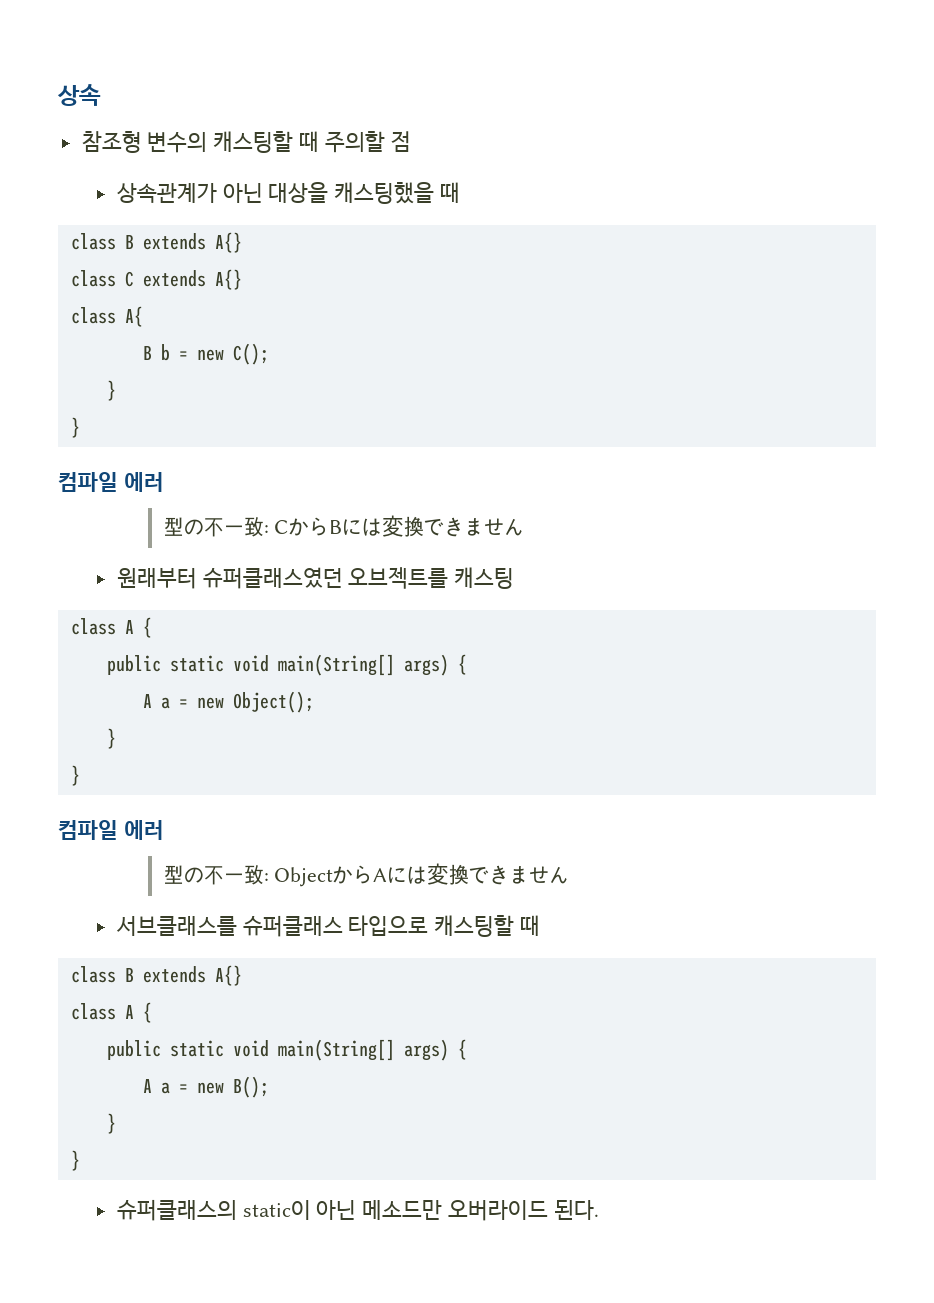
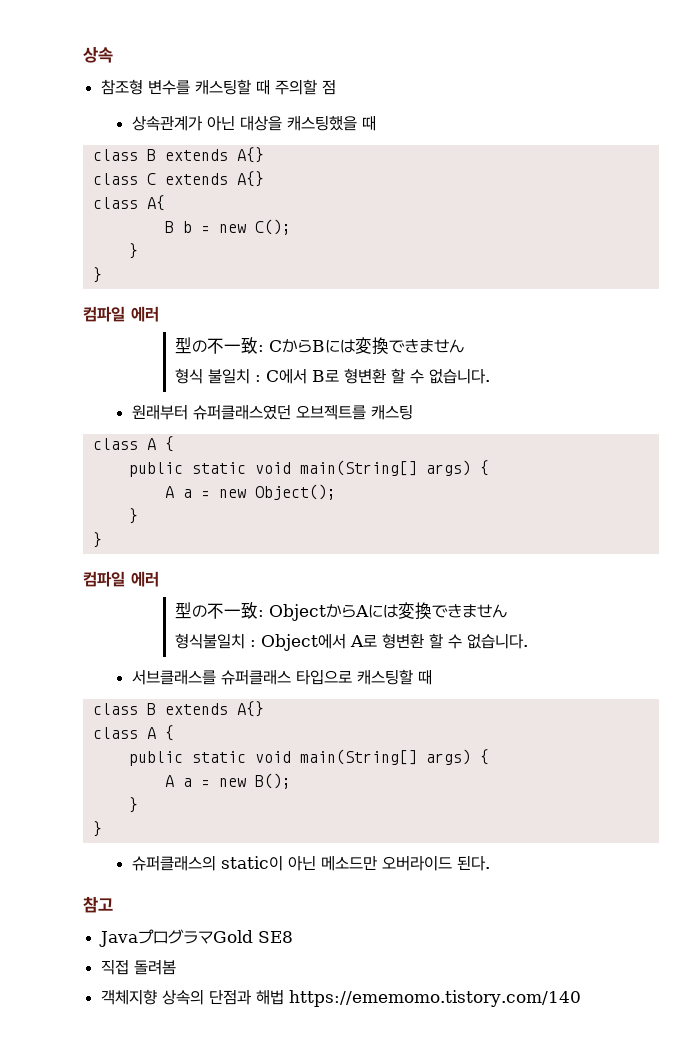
- 참조형 변수의 캐스팅할 때 주의할 점
+ 참조형 변수를 캐스팅할 때 주의할 점
+ 형식 불일치 : C에서 B로 형변환 할 수 없습니다.
+ 형식불일치 : Object에서 A로 형변환 할 수 없습니다.
+ 참고
+ JavaプログラマGold SE8
+ 직접 돌려봄
+ 객체지향 상속의 단점과 해법 https://ememomo.tistory.com/140

